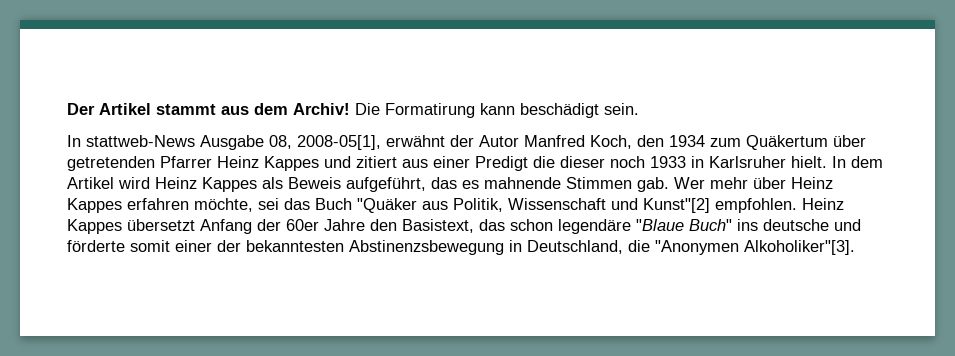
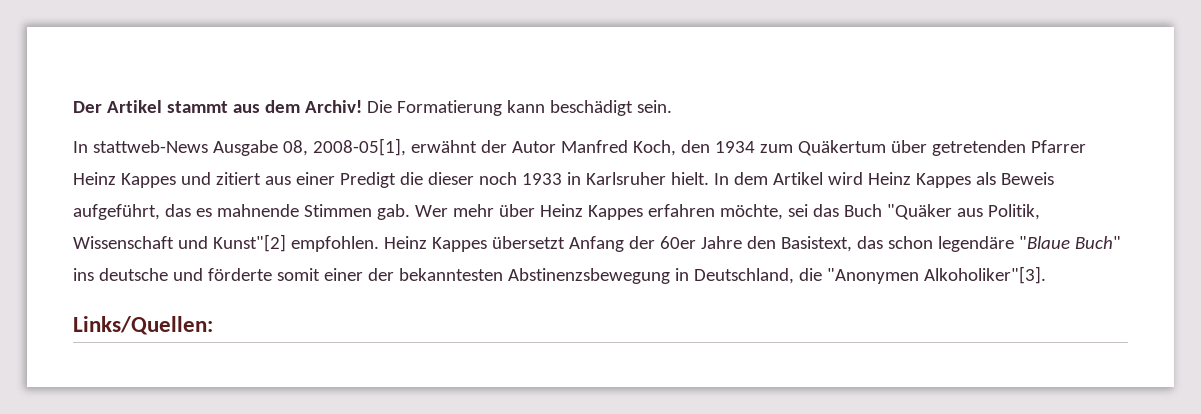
- Die Formatirung kann beschädigt sein.
+ Die Formatierung kann beschädigt sein.
+ Links/Quellen:

